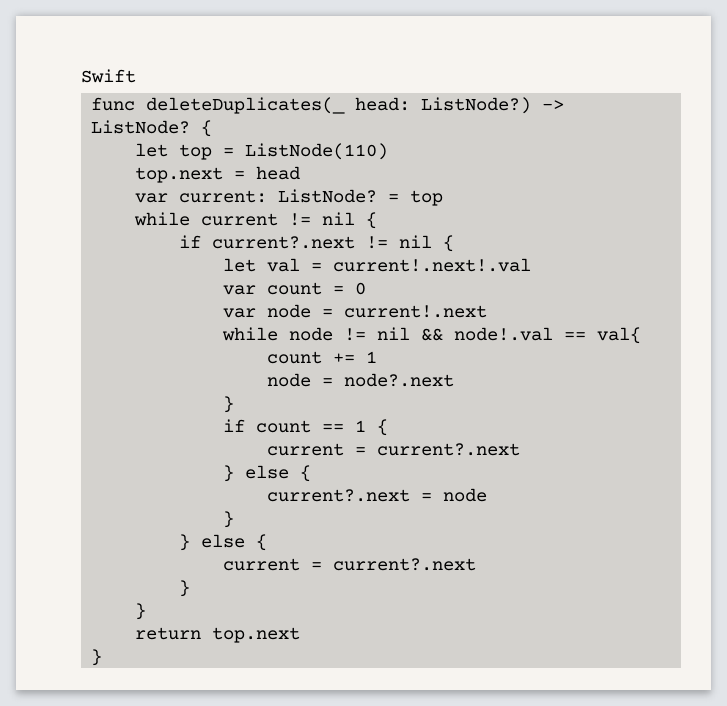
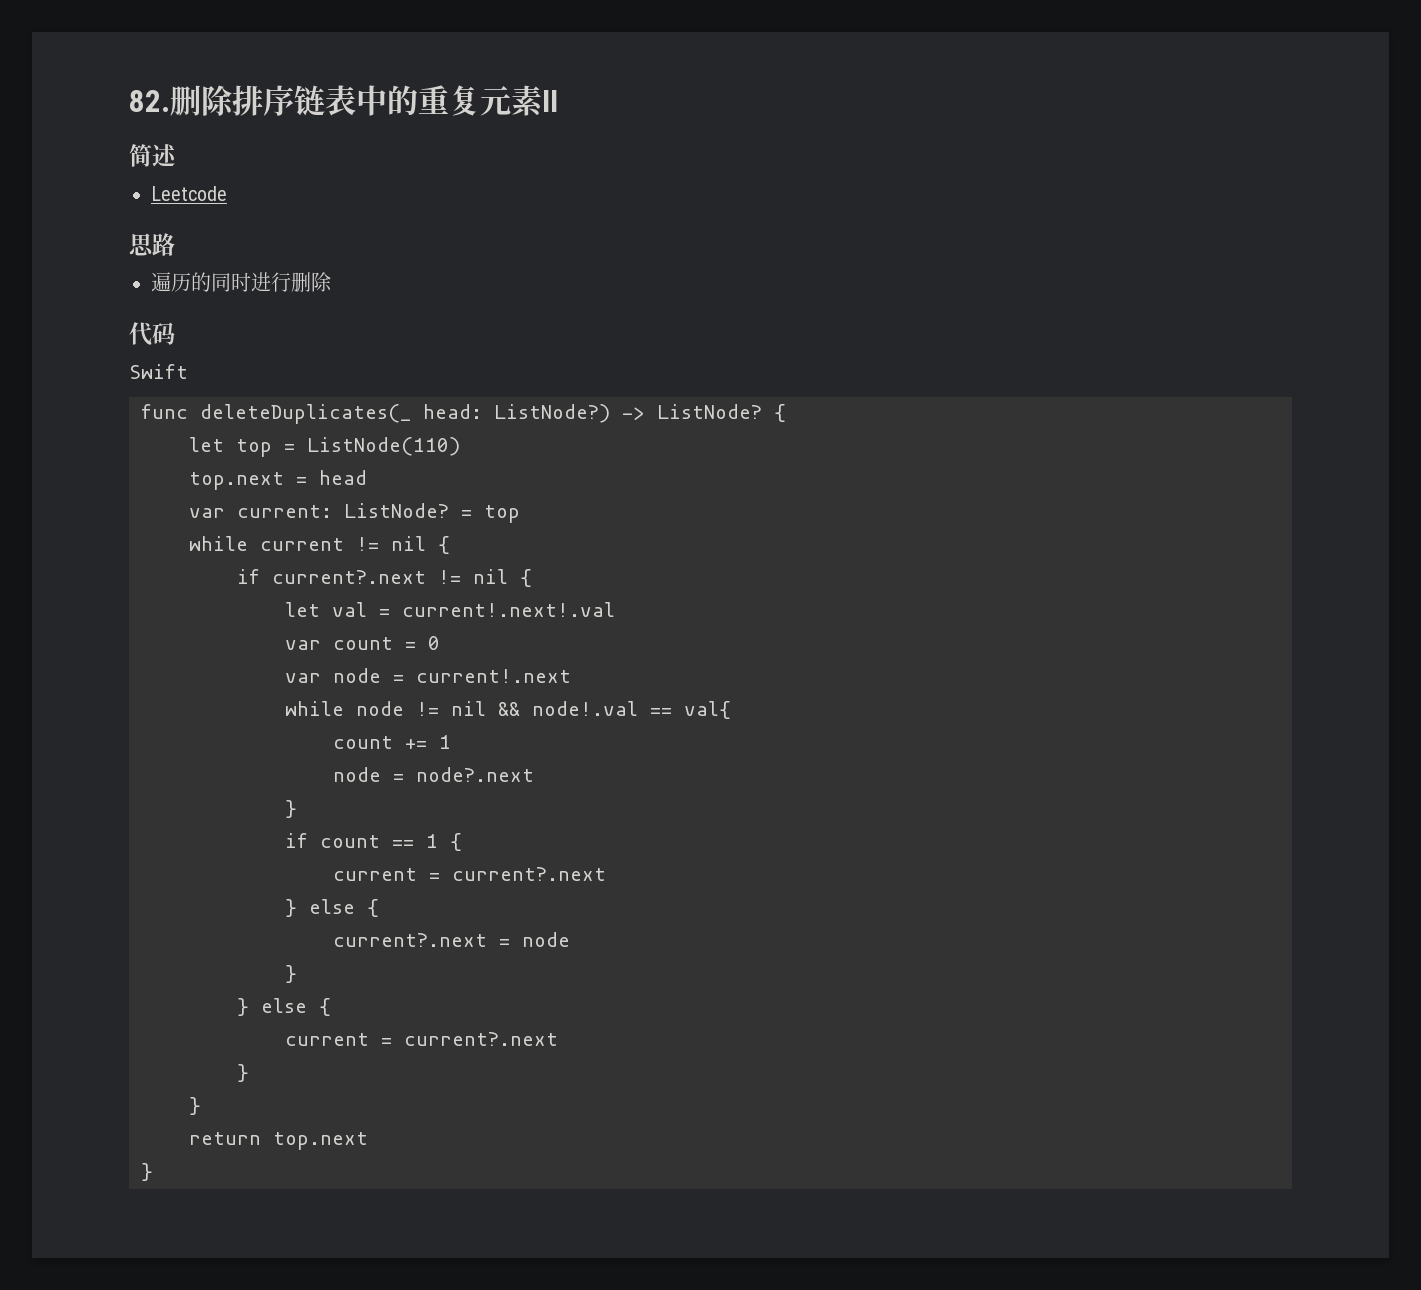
+ 82.删除排序链表中的重复元素II
+ 简述
+ Leetcode
+ 思路
+ 遍历的同时进行删除
+ 代码

